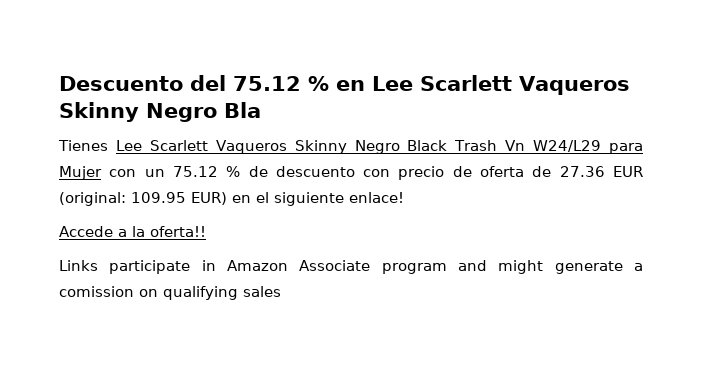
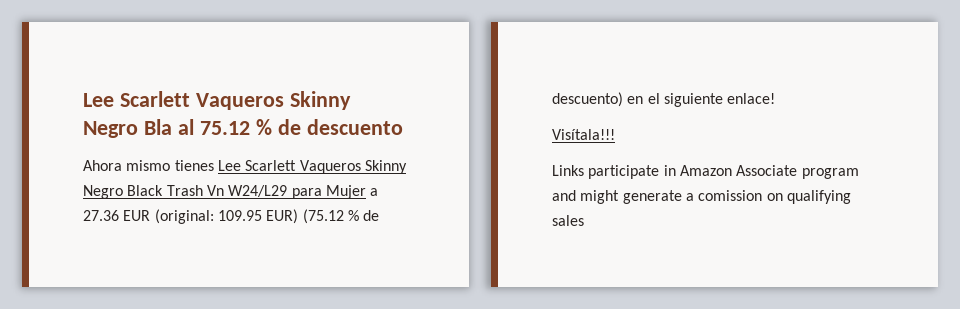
- Descuento del 75.12 % en Lee Scarlett Vaqueros Skinny Negro Bla
- Tienes Lee Scarlett Vaqueros Skinny Negro Black Trash Vn W24/L29 para Mujer con un 75.12 % de descuento con precio de oferta de 27.36 EUR (original: 109.95 EUR) en el siguiente enlace!
+ Lee Scarlett Vaqueros Skinny Negro Bla al 75.12 % de descuento
+ Ahora mismo tienes Lee Scarlett Vaqueros Skinny Negro Black Trash Vn W24/L29 para Mujer a 27.36 EUR (original: 109.95 EUR) (75.12 % de descuento) en el siguiente enlace!
- Accede a la oferta!!
+ Visítala!!!

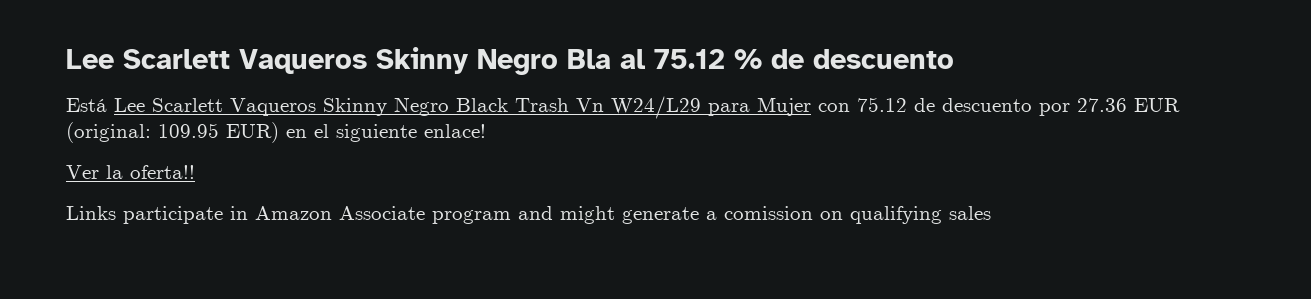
- Ahora mismo tienes Lee Scarlett Vaqueros Skinny Negro Black Trash Vn W24/L29 para Mujer a 27.36 EUR (original: 109.95 EUR) (75.12 % de descuento) en el siguiente enlace!
+ Está Lee Scarlett Vaqueros Skinny Negro Black Trash Vn W24/L29 para Mujer con 75.12 de descuento por 27.36 EUR (original: 109.95 EUR) en el siguiente enlace!
- Visítala!!!
+ Ver la oferta!!

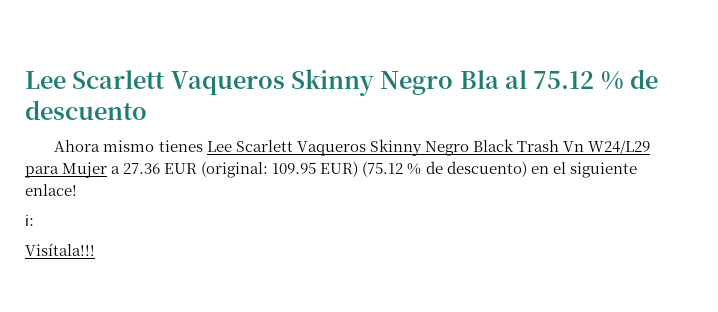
- Está Lee Scarlett Vaqueros Skinny Negro Black Trash Vn W24/L29 para Mujer con 75.12 de descuento por 27.36 EUR (original: 109.95 EUR) en el siguiente enlace!
+ Ahora mismo tienes Lee Scarlett Vaqueros Skinny Negro Black Trash Vn W24/L29 para Mujer a 27.36 EUR (original: 109.95 EUR) (75.12 % de descuento) en el siguiente enlace!
- Ver la oferta!!
- Links participate in Amazon Associate program and might generate a comission on qualifying sales
+ ℹ:
+ Visítala!!!

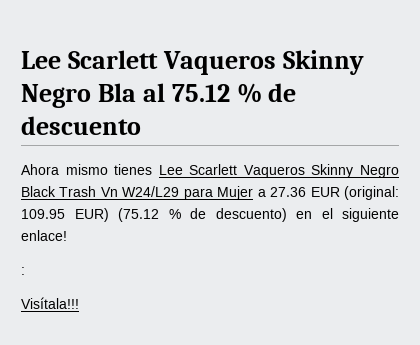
- ℹ:
+ :

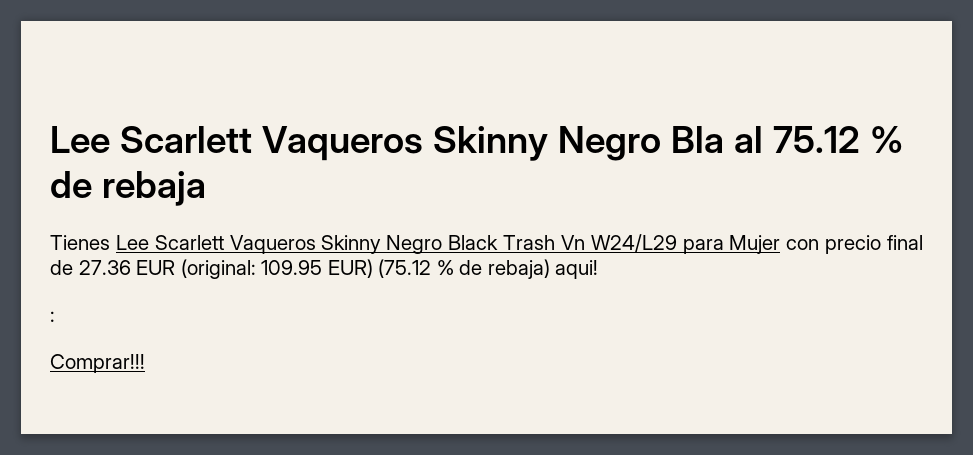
- Lee Scarlett Vaqueros Skinny Negro Bla al 75.12 % de descuento
- Ahora mismo tienes Lee Scarlett Vaqueros Skinny Negro Black Trash Vn W24/L29 para Mujer a 27.36 EUR (original: 109.95 EUR) (75.12 % de descuento) en el siguiente enlace!
+ Lee Scarlett Vaqueros Skinny Negro Bla al 75.12 % de rebaja
+ Tienes Lee Scarlett Vaqueros Skinny Negro Black Trash Vn W24/L29 para Mujer con precio final de 27.36 EUR (original: 109.95 EUR) (75.12 % de rebaja) aqui!
- Visítala!!!
+ Comprar!!!

